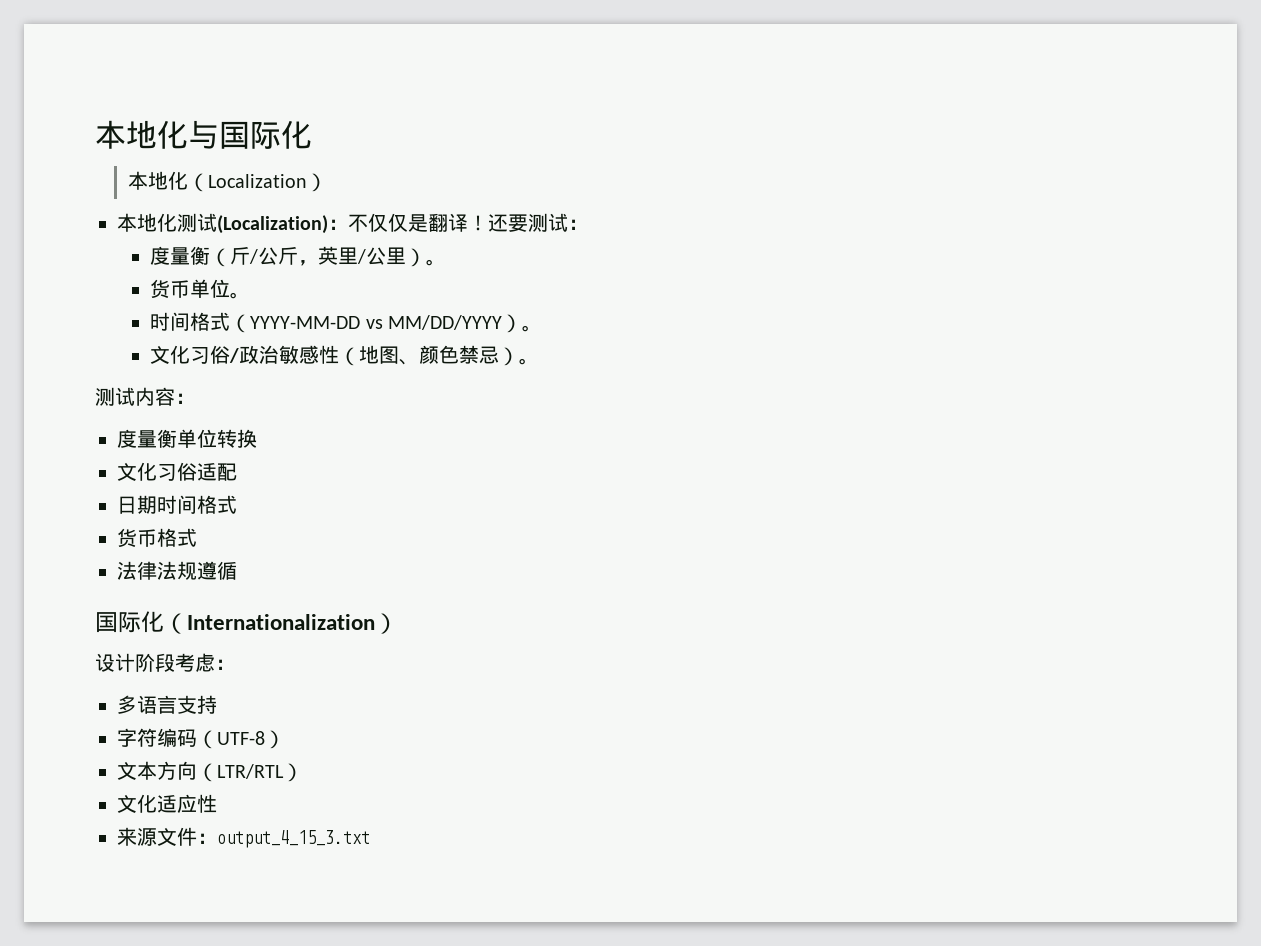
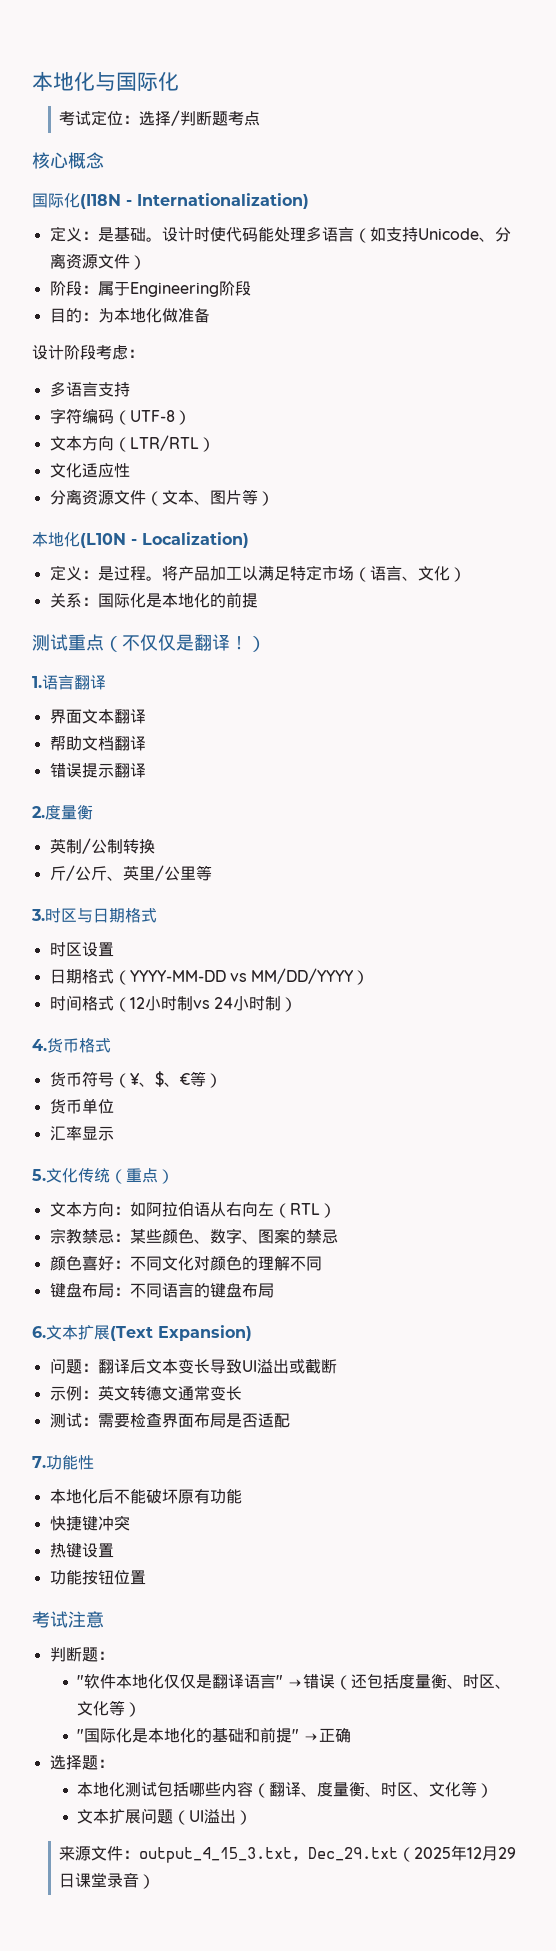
- 本地化（Localization）
- 本地化测试(Localization)：不仅仅是翻译！还要测试：
- 度量衡（斤/公斤，英里/公里）。
- 货币单位。
- 时间格式（YYYY-MM-DD vs MM/DD/YYYY）。
- 文化习俗/政治敏感性（地图、颜色禁忌）。
- 测试内容：
- 度量衡单位转换
- 文化习俗适配
- 日期时间格式
- 货币格式
- 法律法规遵循
- 国际化（Internationalization）
+ 考试定位：选择/判断题考点
+ 核心概念
+ 国际化(I18N - Internationalization)
+ 定义：是基础。设计时使代码能处理多语言（如支持Unicode、分离资源文件）
+ 阶段：属于Engineering阶段
+ 目的：为本地化做准备
- 来源文件：output_4_15_3.txt
+ 分离资源文件（文本、图片等）
+ 本地化(L10N - Localization)
+ 定义：是过程。将产品加工以满足特定市场（语言、文化）
+ 关系：国际化是本地化的前提
+ 测试重点（不仅仅是翻译！）
+ 1.语言翻译
+ 界面文本翻译
+ 帮助文档翻译
+ 错误提示翻译
+ 2.度量衡
+ 英制/公制转换
+ 斤/公斤、英里/公里等
+ 3.时区与日期格式
+ 时区设置
+ 日期格式（YYYY-MM-DD vs MM/DD/YYYY）
+ 时间格式（12小时制vs 24小时制）
+ 4.货币格式
+ 货币符号（¥、$、€等）
+ 货币单位
+ 汇率显示
+ 5.文化传统（重点）
+ 文本方向：如阿拉伯语从右向左（RTL）
+ 宗教禁忌：某些颜色、数字、图案的禁忌
+ 颜色喜好：不同文化对颜色的理解不同
+ 键盘布局：不同语言的键盘布局
+ 6.文本扩展(Text Expansion)
+ 问题：翻译后文本变长导致UI溢出或截断
+ 示例：英文转德文通常变长
+ 测试：需要检查界面布局是否适配
+ 7.功能性
+ 本地化后不能破坏原有功能
+ 快捷键冲突
+ 热键设置
+ 功能按钮位置
+ 考试注意
+ 判断题：
+ "软件本地化仅仅是翻译语言" →错误（还包括度量衡、时区、文化等）
+ "国际化是本地化的基础和前提" →正确
+ 选择题：
+ 本地化测试包括哪些内容（翻译、度量衡、时区、文化等）
+ 文本扩展问题（UI溢出）
+ 来源文件：output_4_15_3.txt，Dec_29.txt（2025年12月29日课堂录音）

